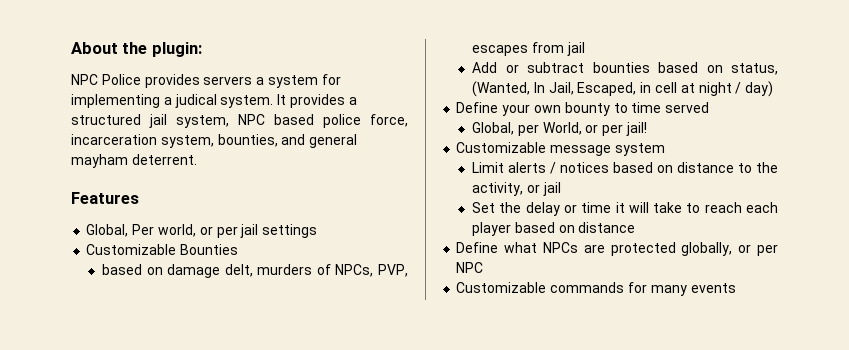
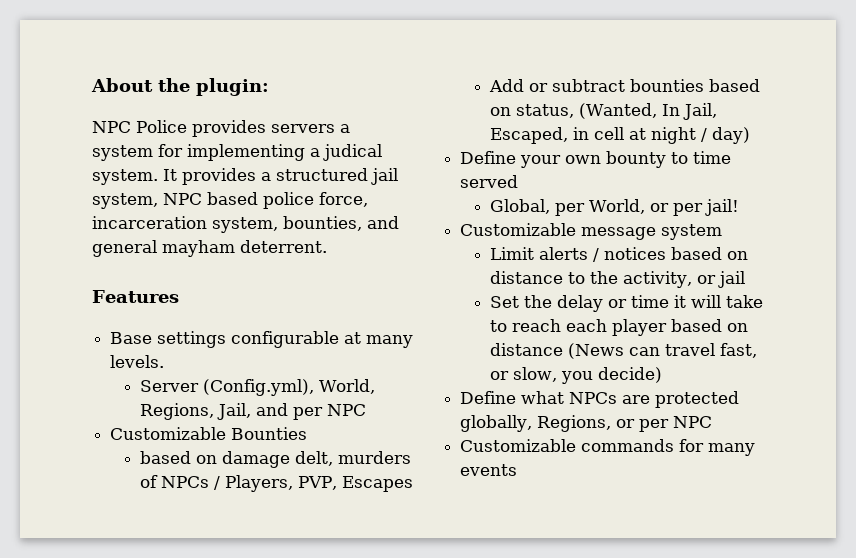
- Global, Per world, or per jail settings
+ Base settings configurable at many levels.
+ Server (Config.yml), World, Regions, Jail, and per NPC
- based on damage delt, murders of NPCs, PVP, escapes from jail
+ based on damage delt, murders of NPCs / Players, PVP, Escapes
- Set the delay or time it will take to reach each player based on distance
+ Set the delay or time it will take to reach each player based on distance (News can travel fast, or slow, you decide)
- Define what NPCs are protected globally, or per NPC
+ Define what NPCs are protected globally, Regions, or per NPC

